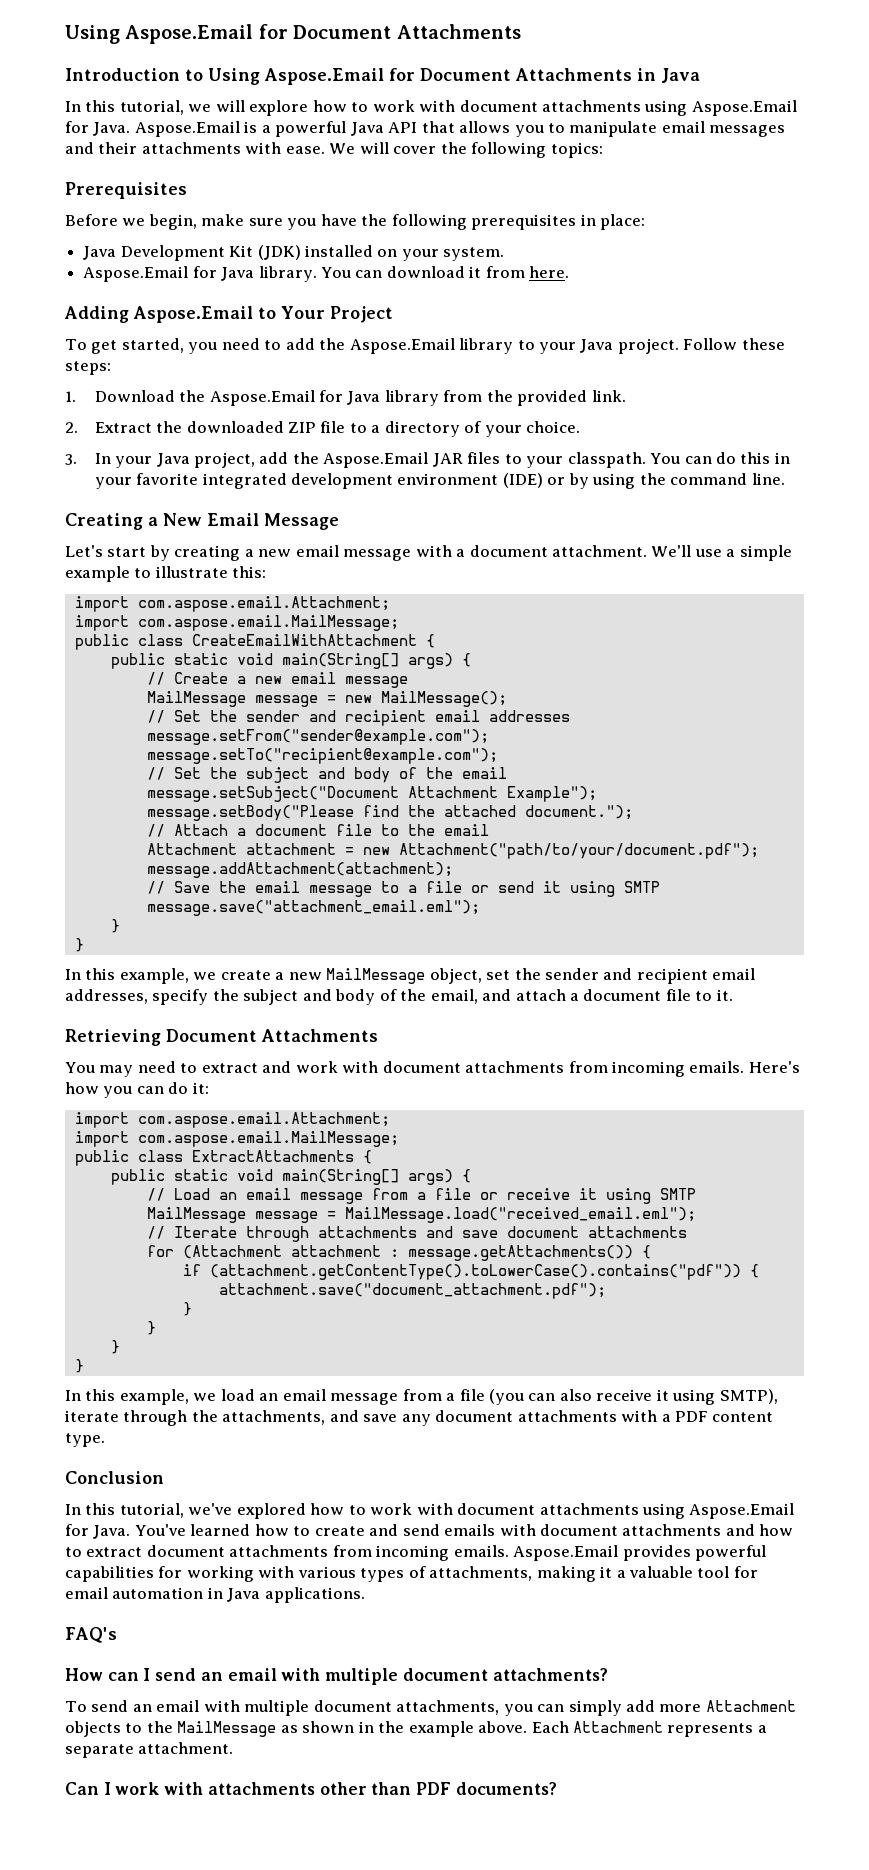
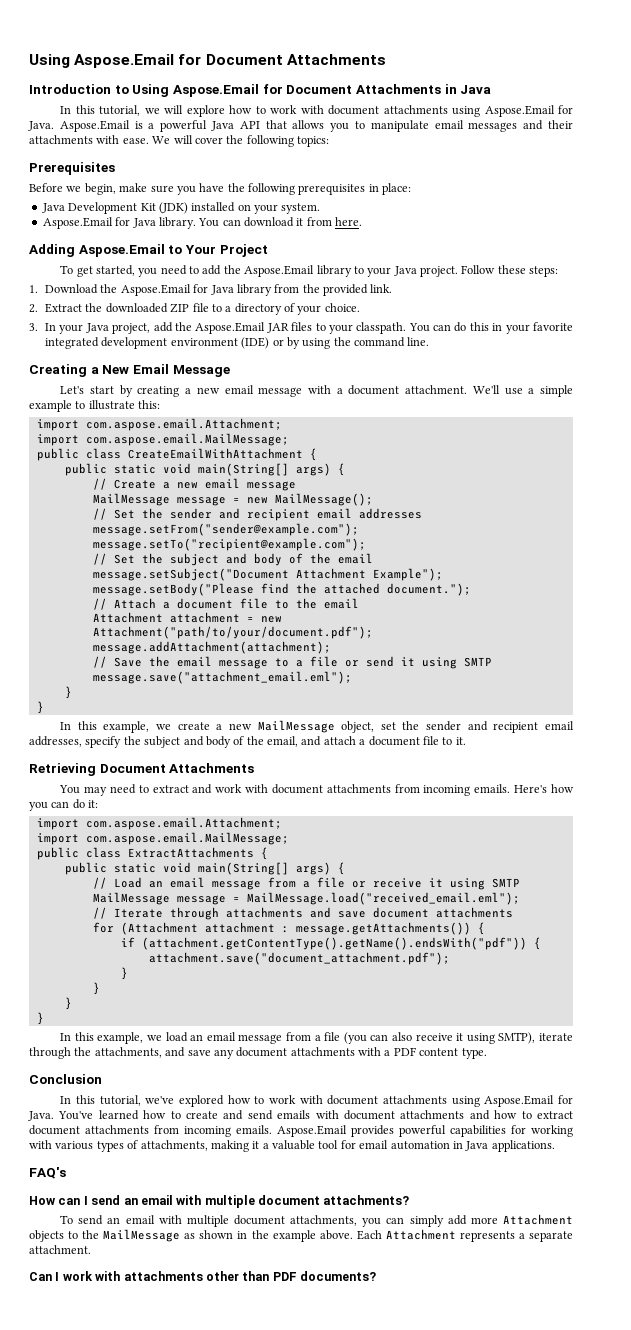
- if (attachment.getContentType().toLowerCase().contains("pdf")) {
+ if (attachment.getContentType().getName().endsWith("pdf")) {

